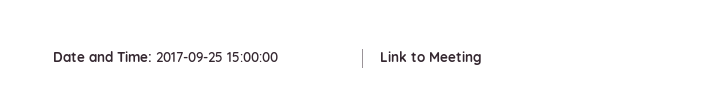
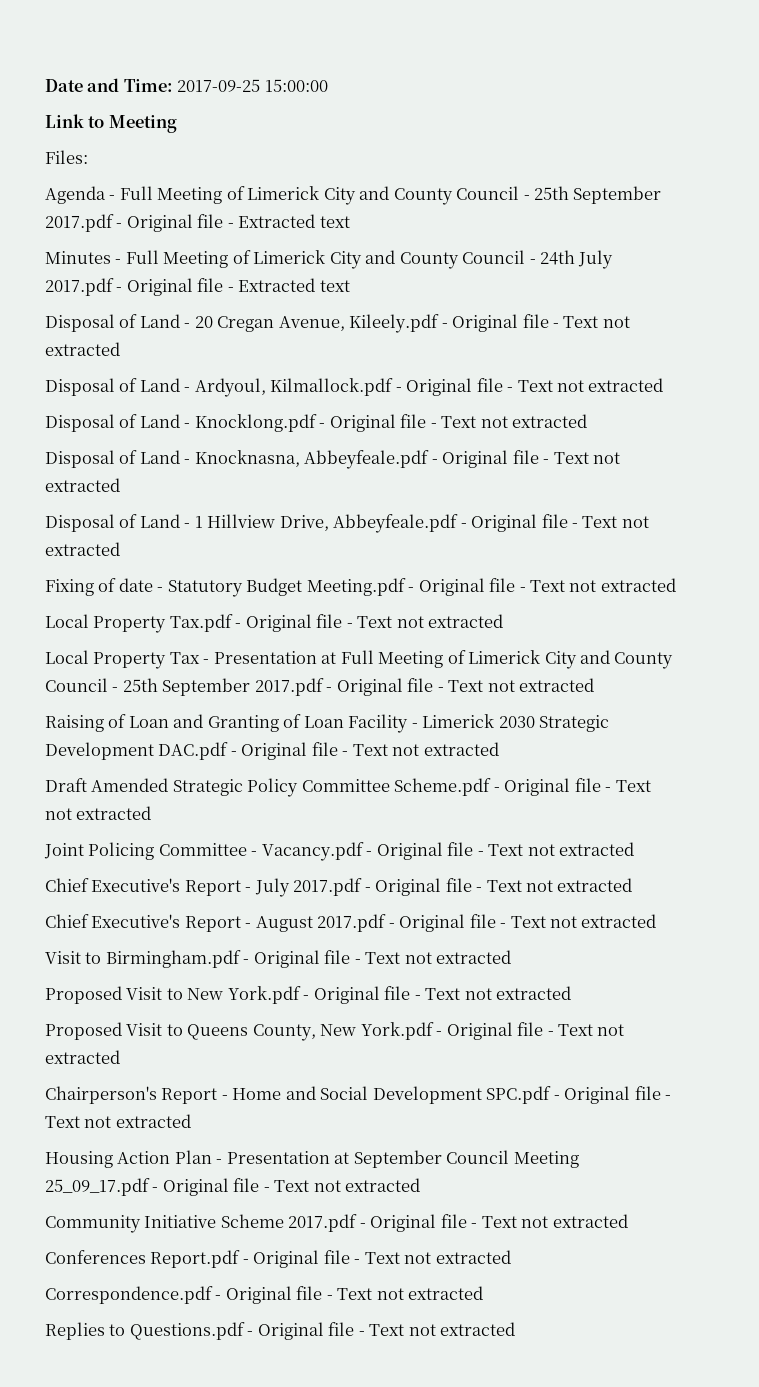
+ Files:
+ Agenda - Full Meeting of Limerick City and County Council - 25th September 2017.pdf - Original file - Extracted text
+ Minutes - Full Meeting of Limerick City and County Council - 24th July 2017.pdf - Original file - Extracted text
+ Disposal of Land - 20 Cregan Avenue, Kileely.pdf - Original file - Text not extracted
+ Disposal of Land - Ardyoul, Kilmallock.pdf - Original file - Text not extracted
+ Disposal of Land - Knocklong.pdf - Original file - Text not extracted
+ Disposal of Land - Knocknasna, Abbeyfeale.pdf - Original file - Text not extracted
+ Disposal of Land - 1 Hillview Drive, Abbeyfeale.pdf - Original file - Text not extracted
+ Fixing of date - Statutory Budget Meeting.pdf - Original file - Text not extracted
+ Local Property Tax.pdf - Original file - Text not extracted
+ Local Property Tax - Presentation at Full Meeting of Limerick City and County Council - 25th September 2017.pdf - Original file - Text not extracted
+ Raising of Loan and Granting of Loan Facility - Limerick 2030 Strategic Development DAC.pdf - Original file - Text not extracted
+ Draft Amended Strategic Policy Committee Scheme.pdf - Original file - Text not extracted
+ Joint Policing Committee - Vacancy.pdf - Original file - Text not extracted
+ Chief Executive's Report - July 2017.pdf - Original file - Text not extracted
+ Chief Executive's Report - August 2017.pdf - Original file - Text not extracted
+ Visit to Birmingham.pdf - Original file - Text not extracted
+ Proposed Visit to New York.pdf - Original file - Text not extracted
+ Proposed Visit to Queens County, New York.pdf - Original file - Text not extracted
+ Chairperson's Report - Home and Social Development SPC.pdf - Original file - Text not extracted
+ Housing Action Plan - Presentation at September Council Meeting 25_09_17.pdf - Original file - Text not extracted
+ Community Initiative Scheme 2017.pdf - Original file - Text not extracted
+ Conferences Report.pdf - Original file - Text not extracted
+ Correspondence.pdf - Original file - Text not extracted
+ Replies to Questions.pdf - Original file - Text not extracted

